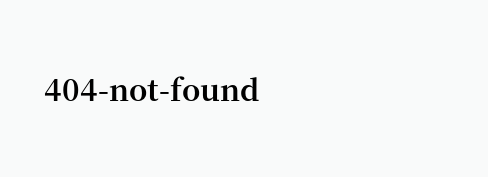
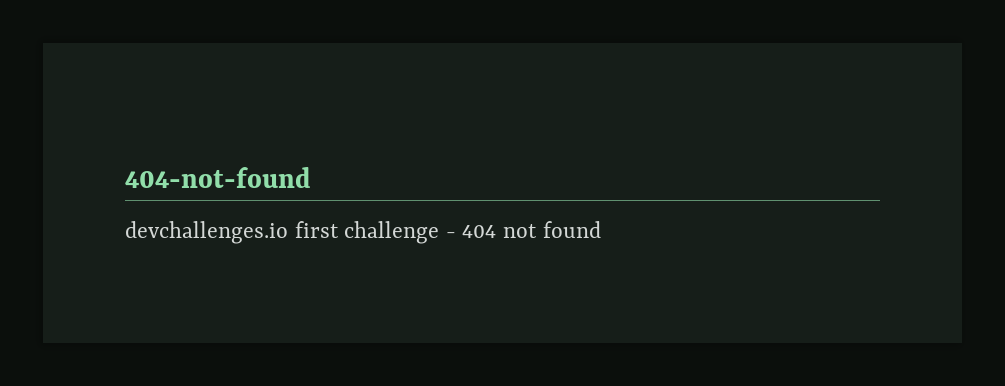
+ devchallenges.io first challenge - 404 not found

